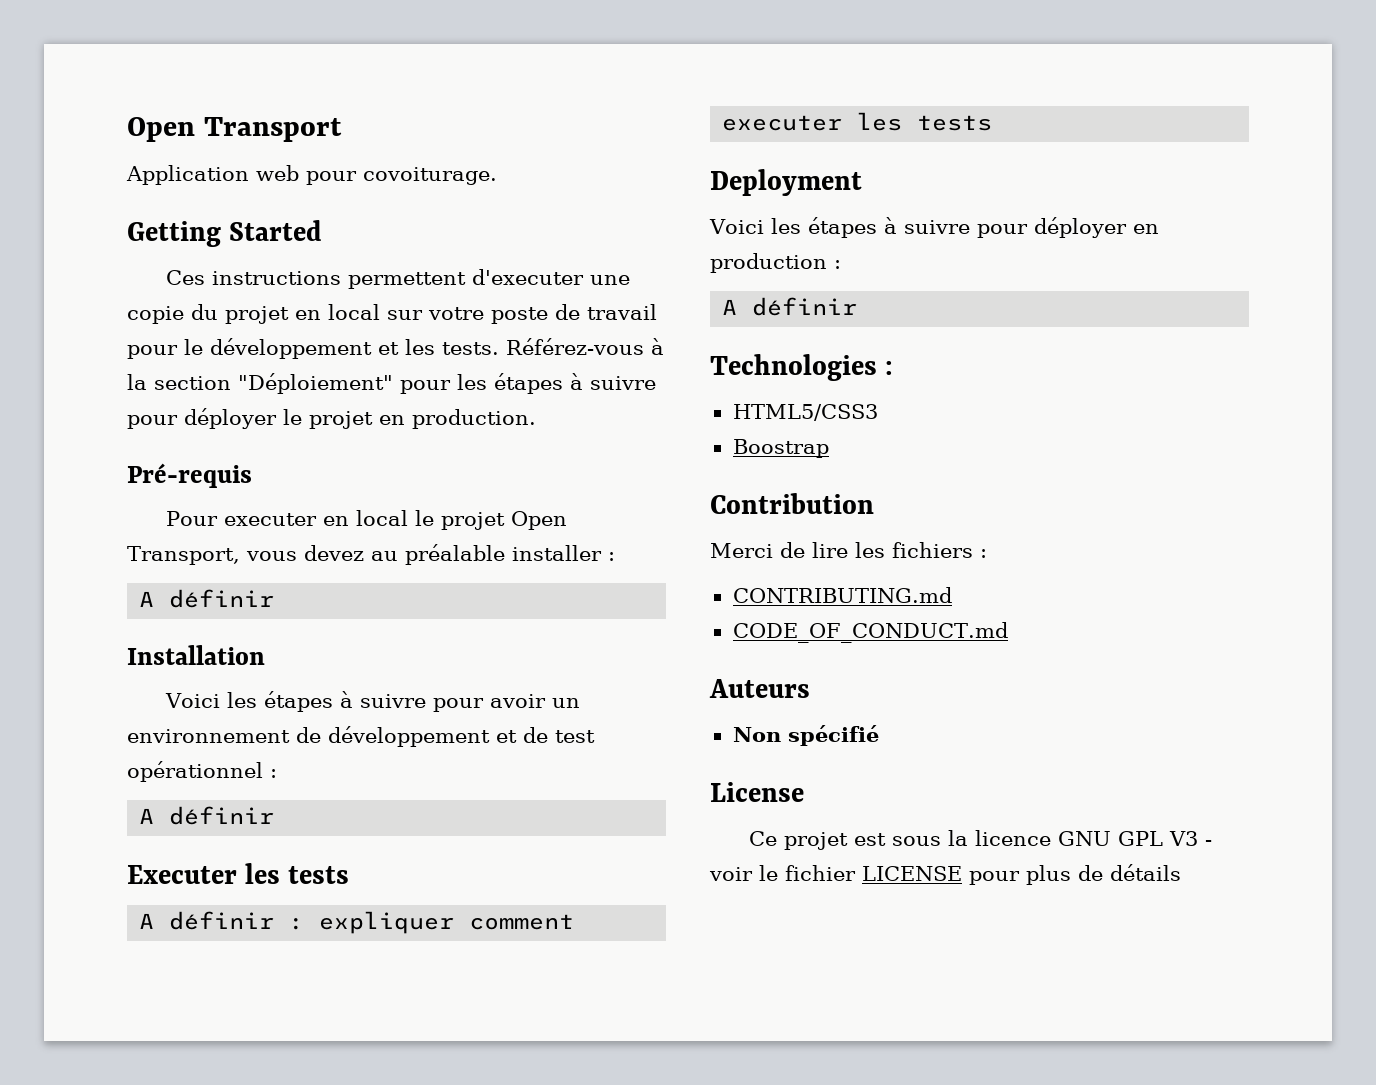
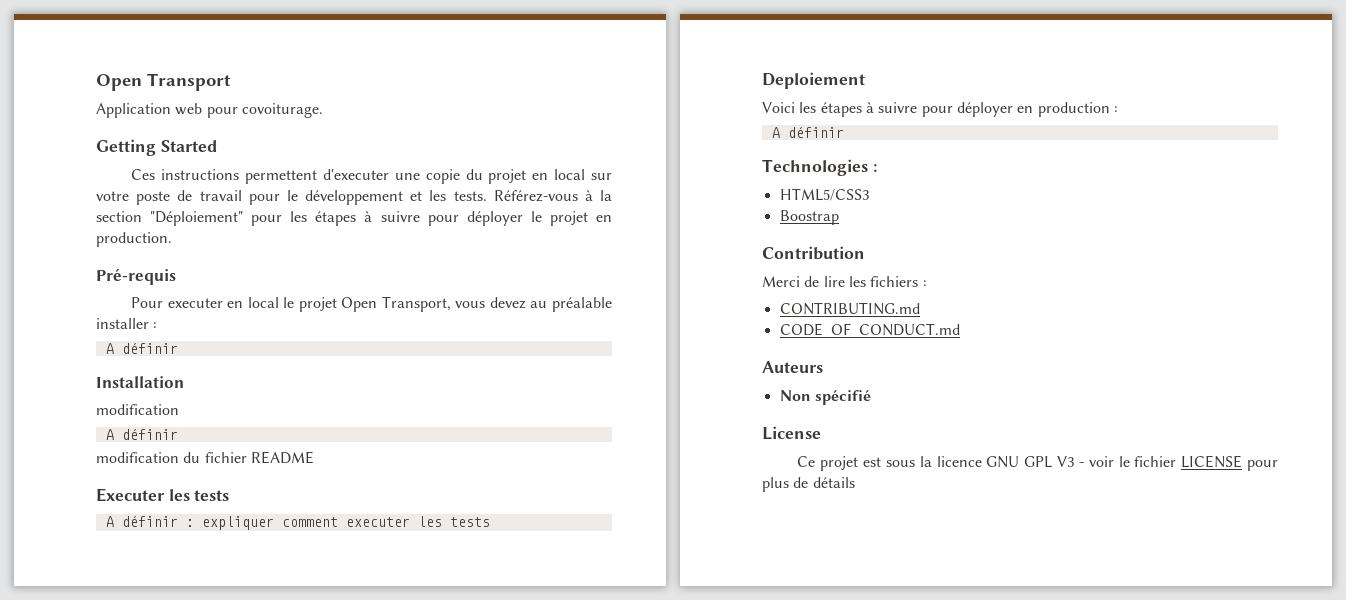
  Installation
- Voici les étapes à suivre pour avoir un environnement de développement et de test opérationnel :
+ modification
  A définir
+ modification du fichier README
- Deployment
+ Deploiement

